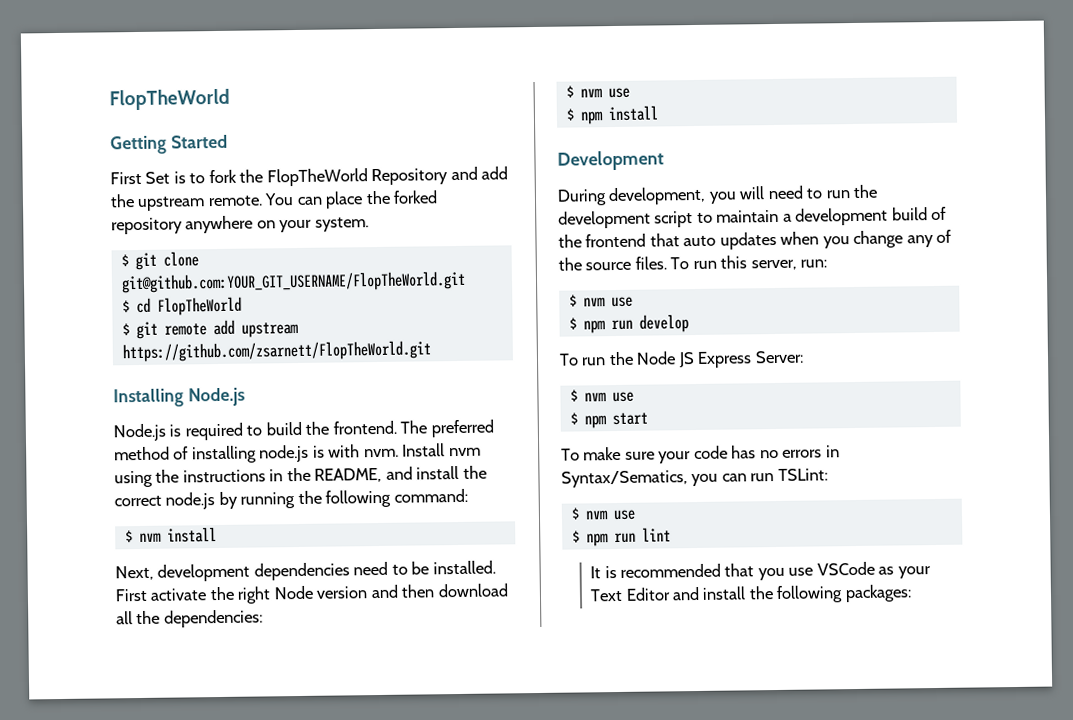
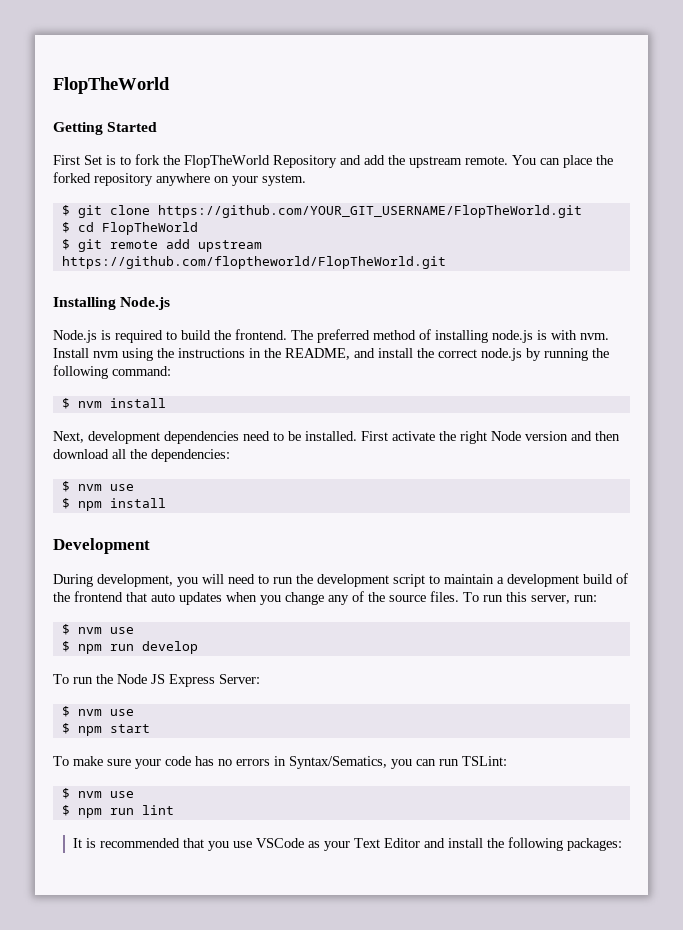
- $ git clone git@github.com:YOUR_GIT_USERNAME/FlopTheWorld.git
+ $ git clone https://github.com/YOUR_GIT_USERNAME/FlopTheWorld.git
- $ git remote add upstream https://github.com/zsarnett/FlopTheWorld.git
+ $ git remote add upstream https://github.com/floptheworld/FlopTheWorld.git

